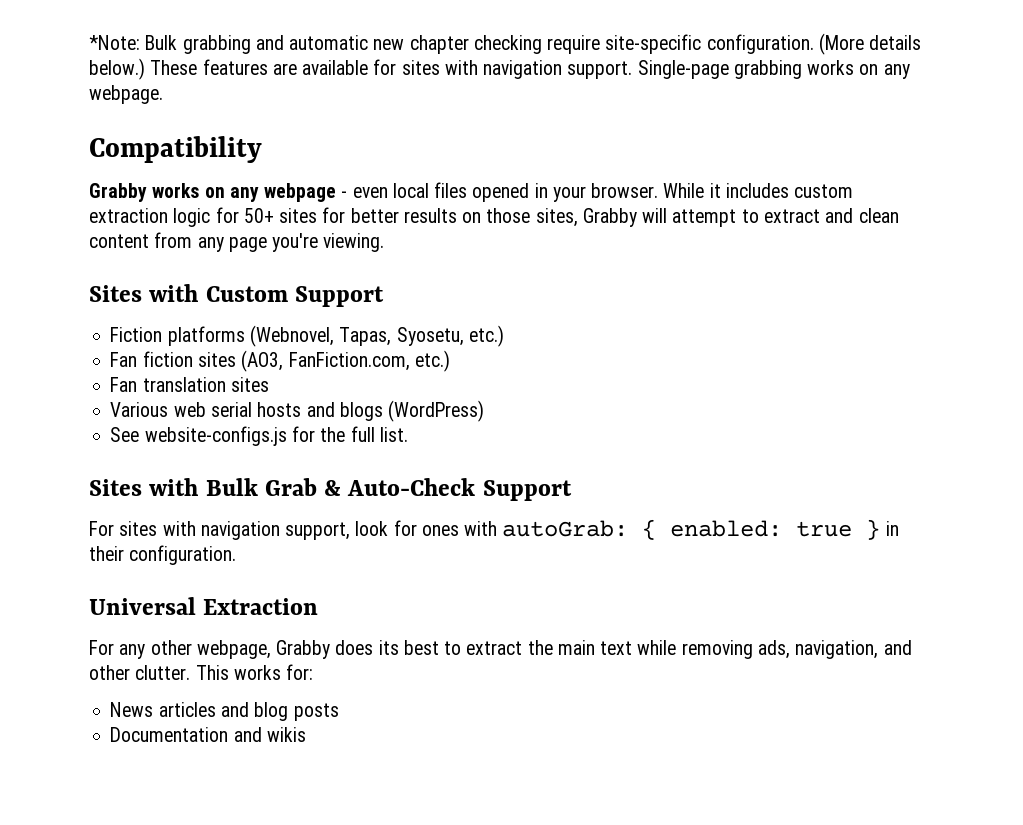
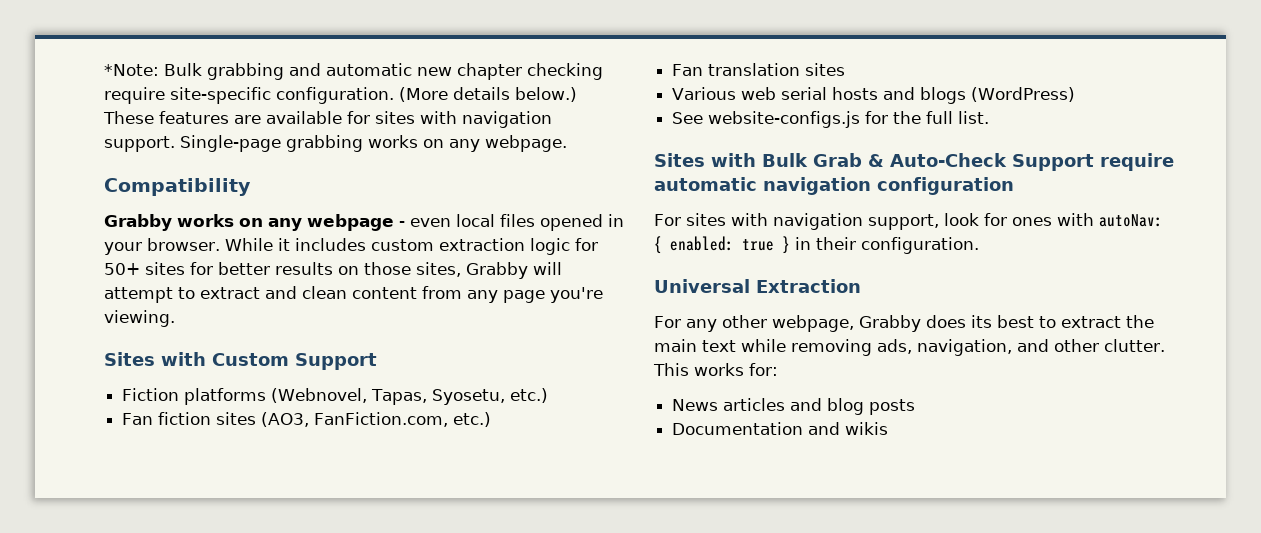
- Sites with Bulk Grab & Auto-Check Support
+ Sites with Bulk Grab & Auto-Check Support require automatic navigation configuration
- For sites with navigation support, look for ones with autoGrab: { enabled: true } in their configuration.
+ For sites with navigation support, look for ones with autoNav: { enabled: true } in their configuration.

